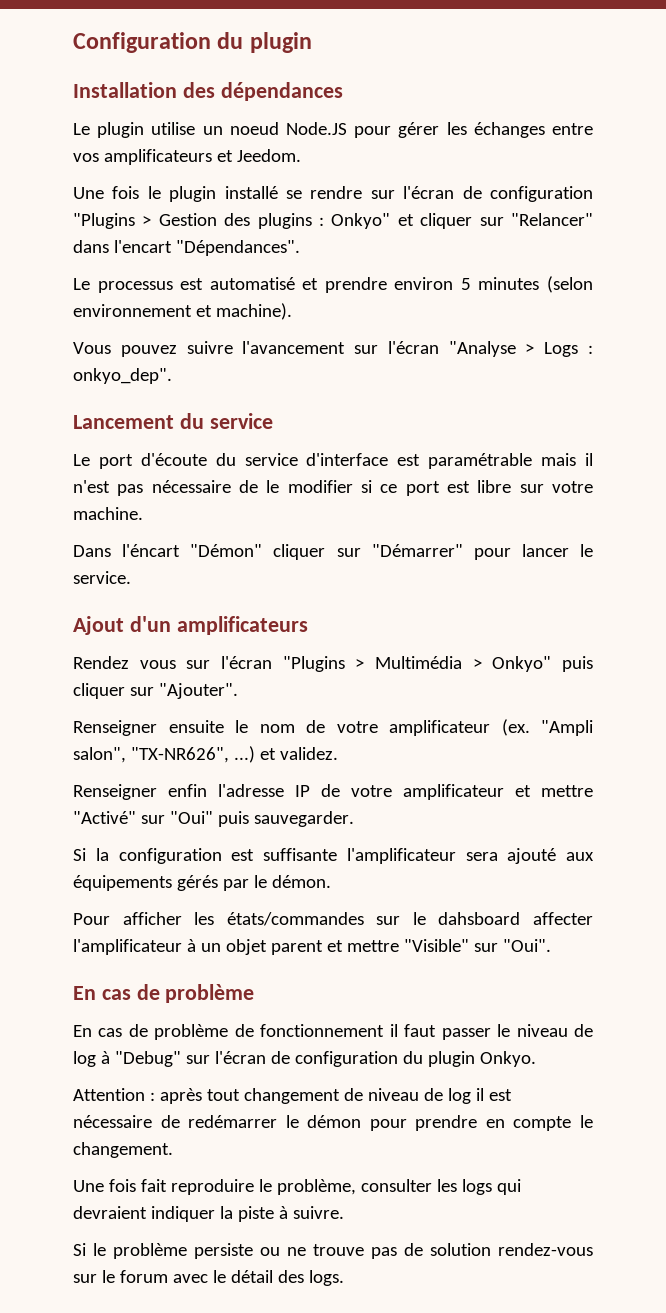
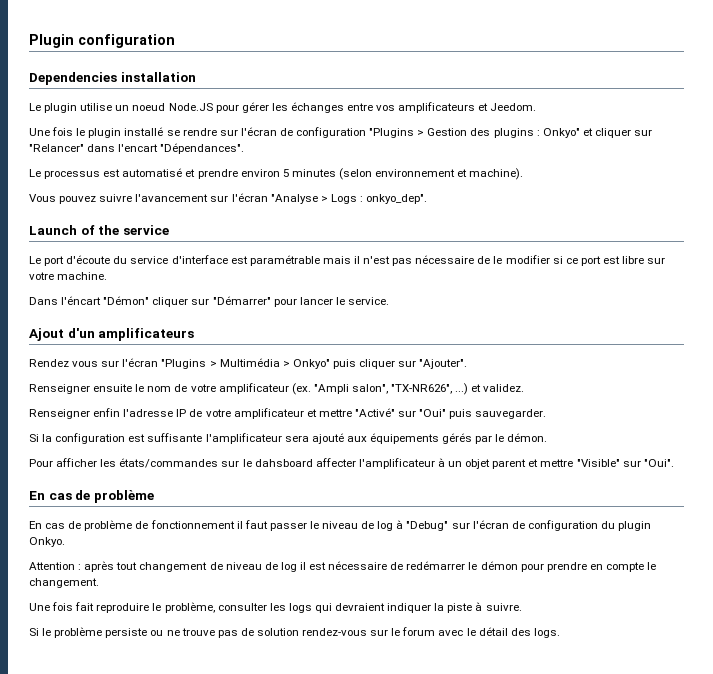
- Configuration du plugin
- Installation des dépendances
+ Plugin configuration
+ Dependencies installation
- Lancement du service
+ Launch of the service

